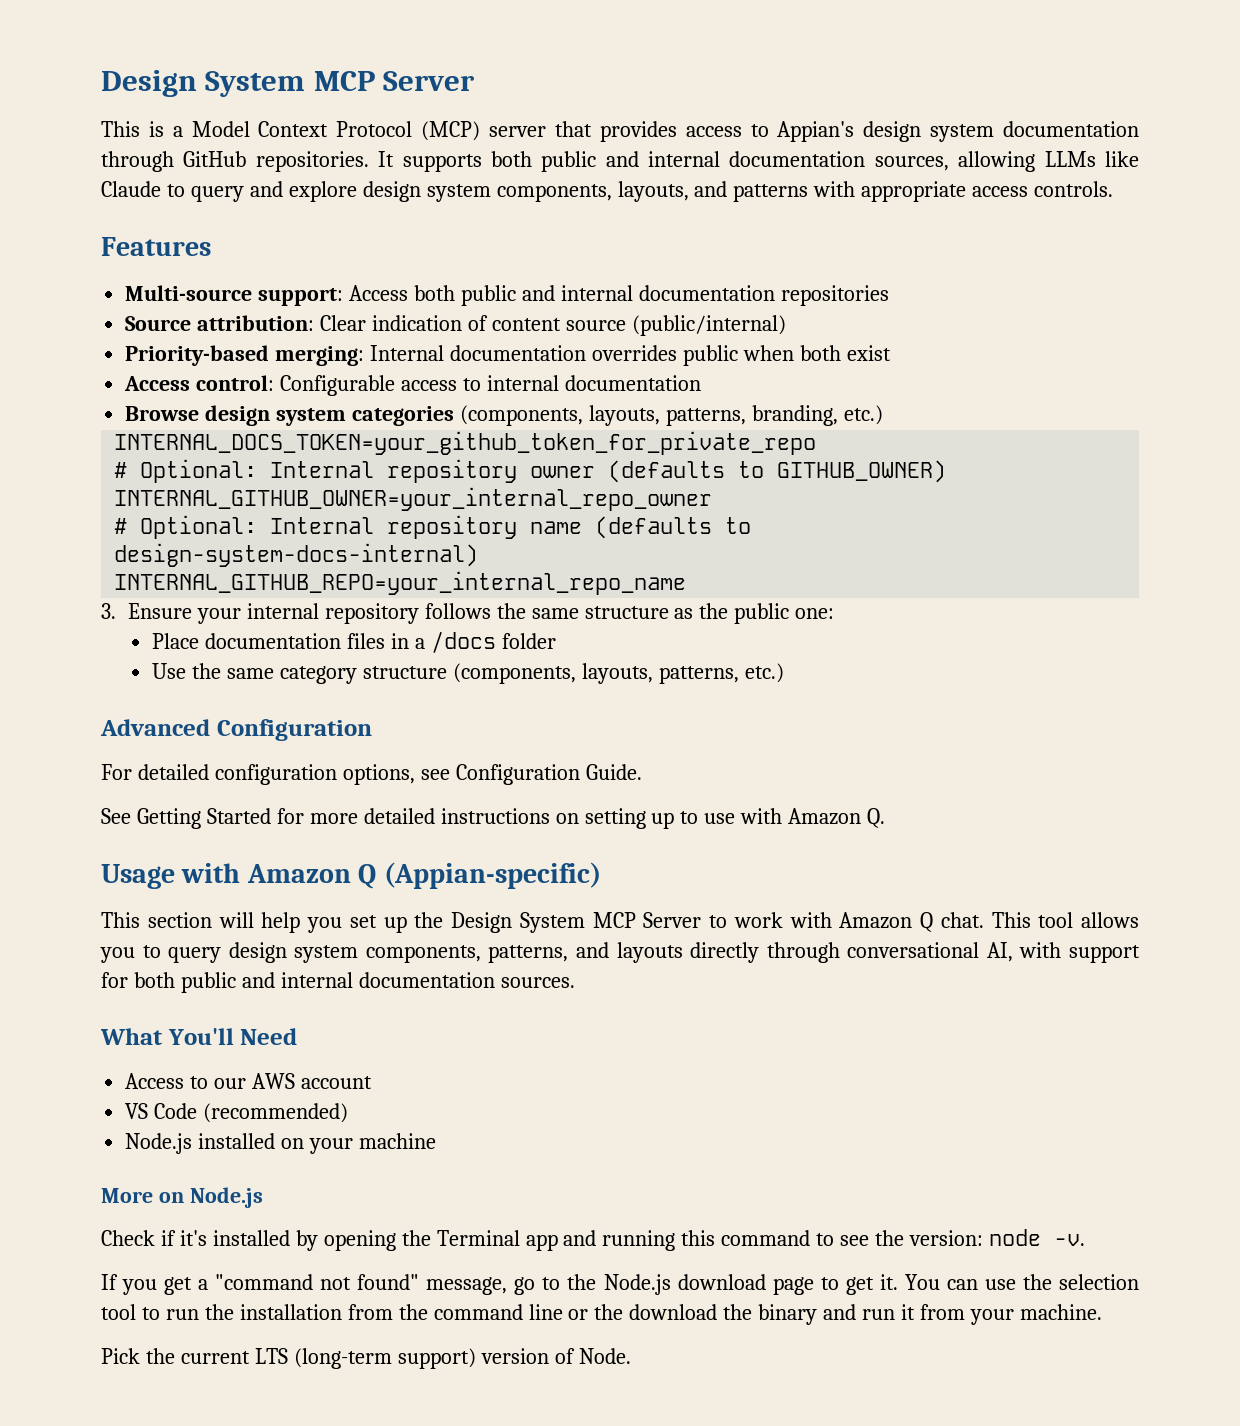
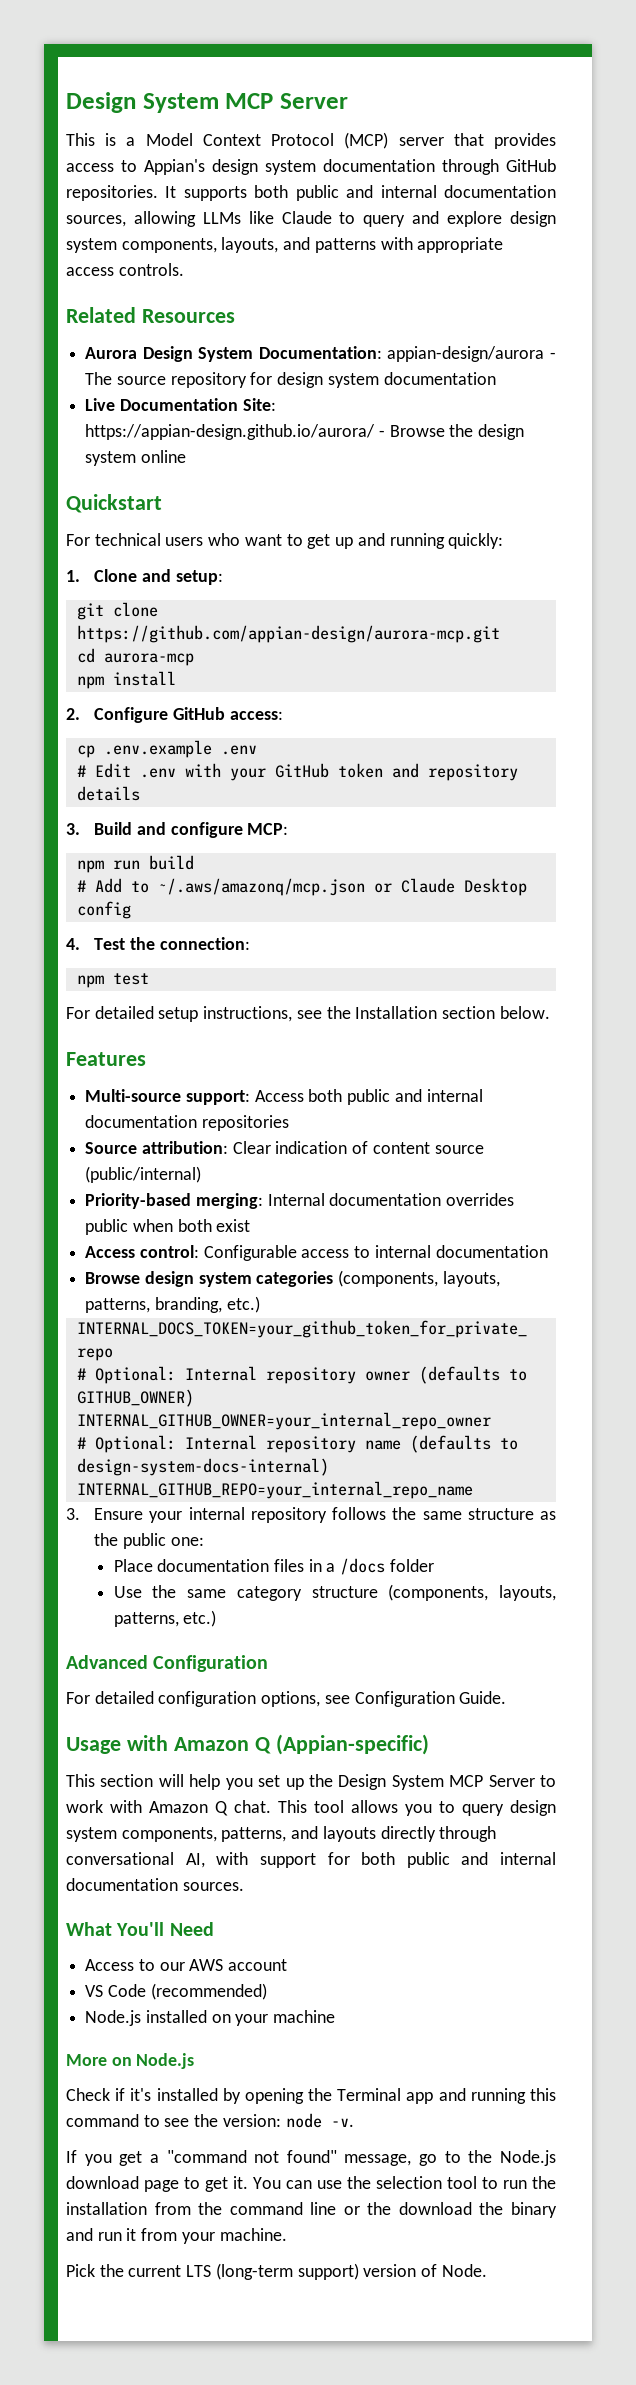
+ Related Resources
+ Aurora Design System Documentation: appian-design/aurora - The source repository for design system documentation
+ Live Documentation Site: https://appian-design.github.io/aurora/ - Browse the design system online
+ Quickstart
+ For technical users who want to get up and running quickly:
+ 1. Clone and setup:
+ git clone https://github.com/appian-design/aurora-mcp.git
+ cd aurora-mcp
+ npm install
+ 2. Configure GitHub access:
+ cp .env.example .env
+ # Edit .env with your GitHub token and repository details
+ 3. Build and configure MCP:
+ npm run build
+ # Add to ~/.aws/amazonq/mcp.json or Claude Desktop config
+ 4. Test the connection:
+ npm test
+ For detailed setup instructions, see the Installation section below.
- See Getting Started for more detailed instructions on setting up to use with Amazon Q.

